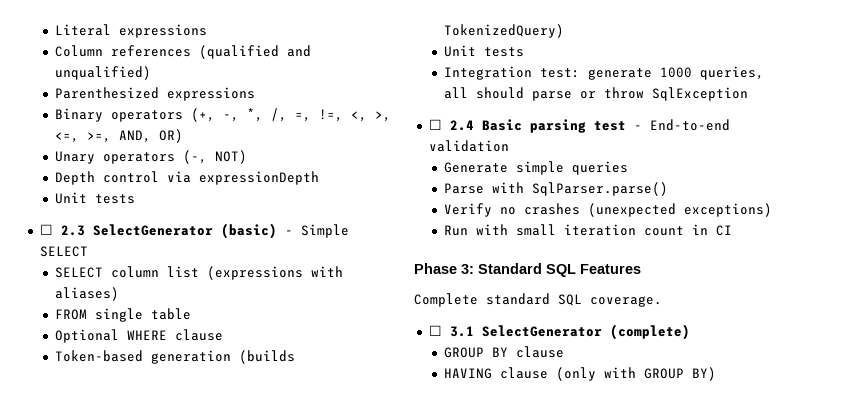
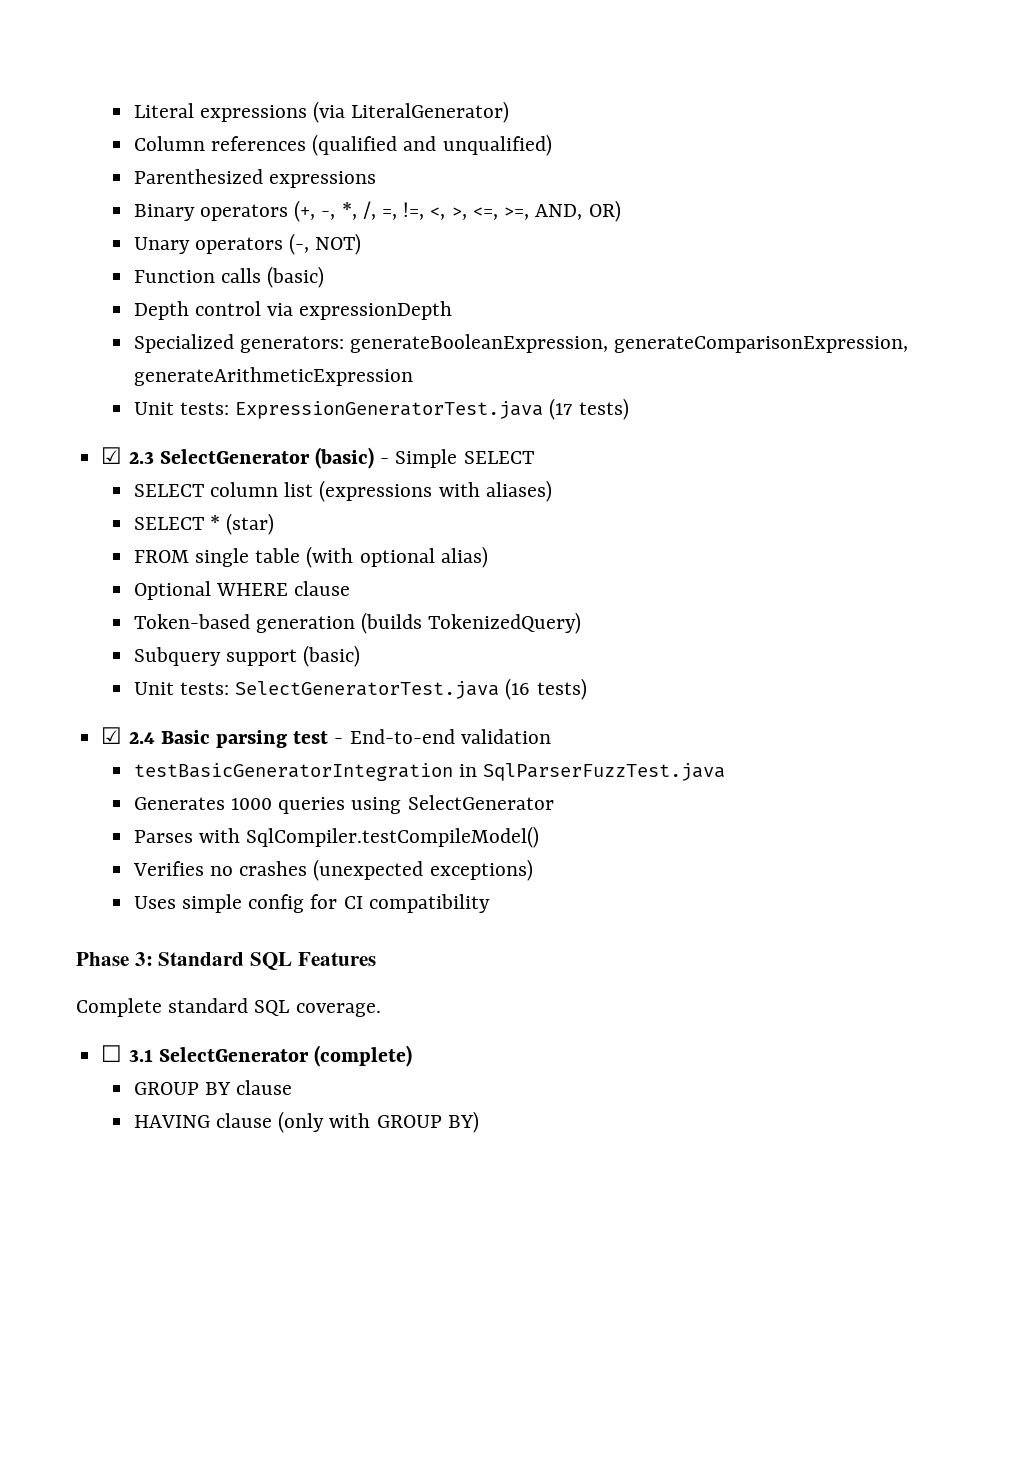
- Literal expressions
+ Literal expressions (via LiteralGenerator)
+ Function calls (basic)
  Depth control via expressionDepth
- Unit tests
- ☐ 2.3 SelectGenerator (basic) - Simple SELECT
+ Specialized generators: generateBooleanExpression, generateComparisonExpression, generateArithmeticExpression
+ Unit tests: ExpressionGeneratorTest.java (17 tests)
+ ☑ 2.3 SelectGenerator (basic) - Simple SELECT
+ SELECT * (star)
- FROM single table
+ FROM single table (with optional alias)
  Token-based generation (builds TokenizedQuery)
- Unit tests
- Integration test: generate 1000 queries, all should parse or throw SqlException
- ☐ 2.4 Basic parsing test - End-to-end validation
+ Subquery support (basic)
+ Unit tests: SelectGeneratorTest.java (16 tests)
+ ☑ 2.4 Basic parsing test - End-to-end validation
- Generate simple queries
- Parse with SqlParser.parse()
- Verify no crashes (unexpected exceptions)
- Run with small iteration count in CI
+ testBasicGeneratorIntegration in SqlParserFuzzTest.java
+ Generates 1000 queries using SelectGenerator
+ Parses with SqlCompiler.testCompileModel()
+ Verifies no crashes (unexpected exceptions)
+ Uses simple config for CI compatibility

